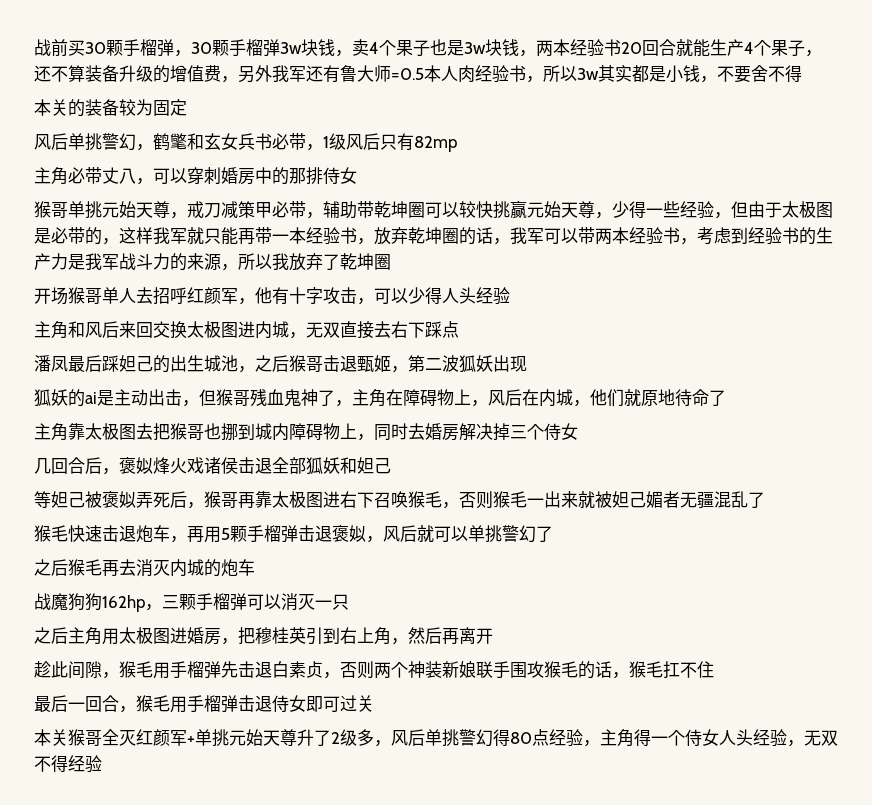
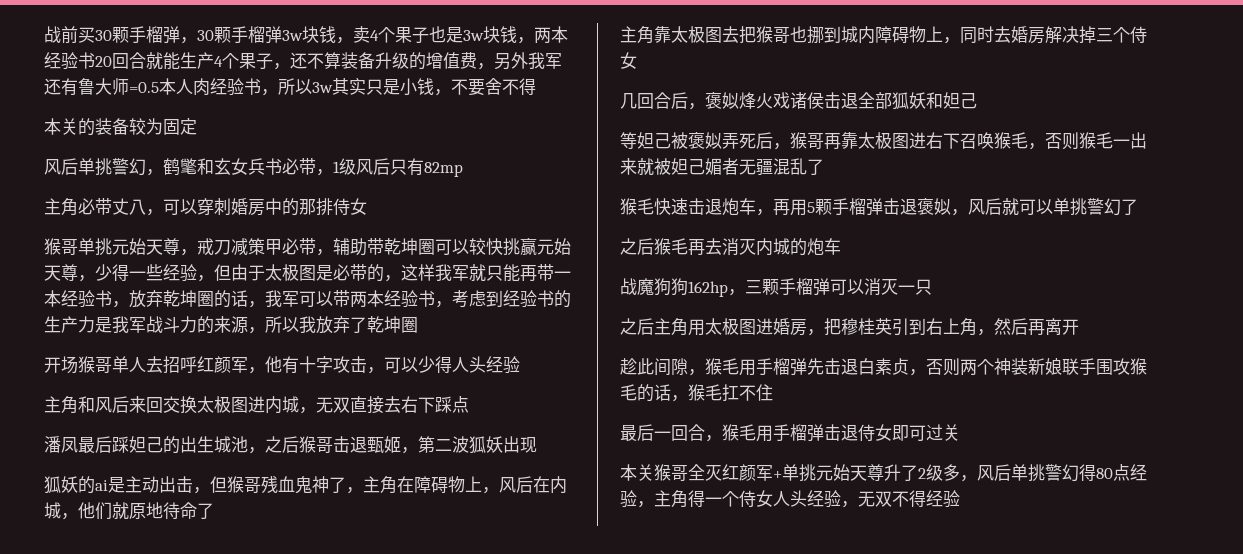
- 战前买30颗手榴弹，30颗手榴弹3w块钱，卖4个果子也是3w块钱，两本经验书20回合就能生产4个果子，还不算装备升级的增值费，另外我军还有鲁大师=0.5本人肉经验书，所以3w其实都是小钱，不要舍不得
+ 战前买30颗手榴弹，30颗手榴弹3w块钱，卖4个果子也是3w块钱，两本经验书20回合就能生产4个果子，还不算装备升级的增值费，另外我军还有鲁大师=0.5本人肉经验书，所以3w其实只是小钱，不要舍不得

